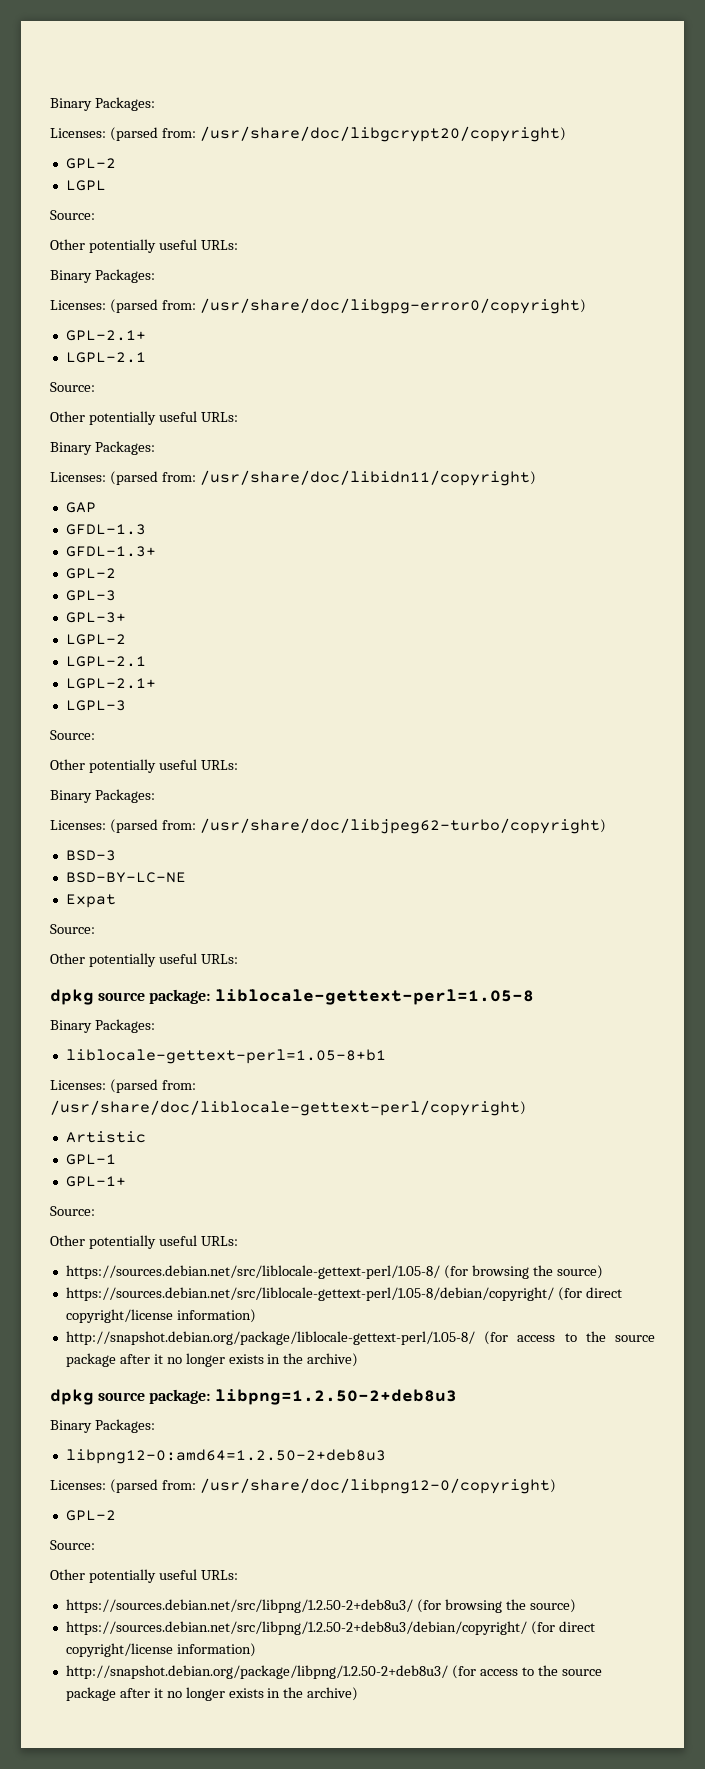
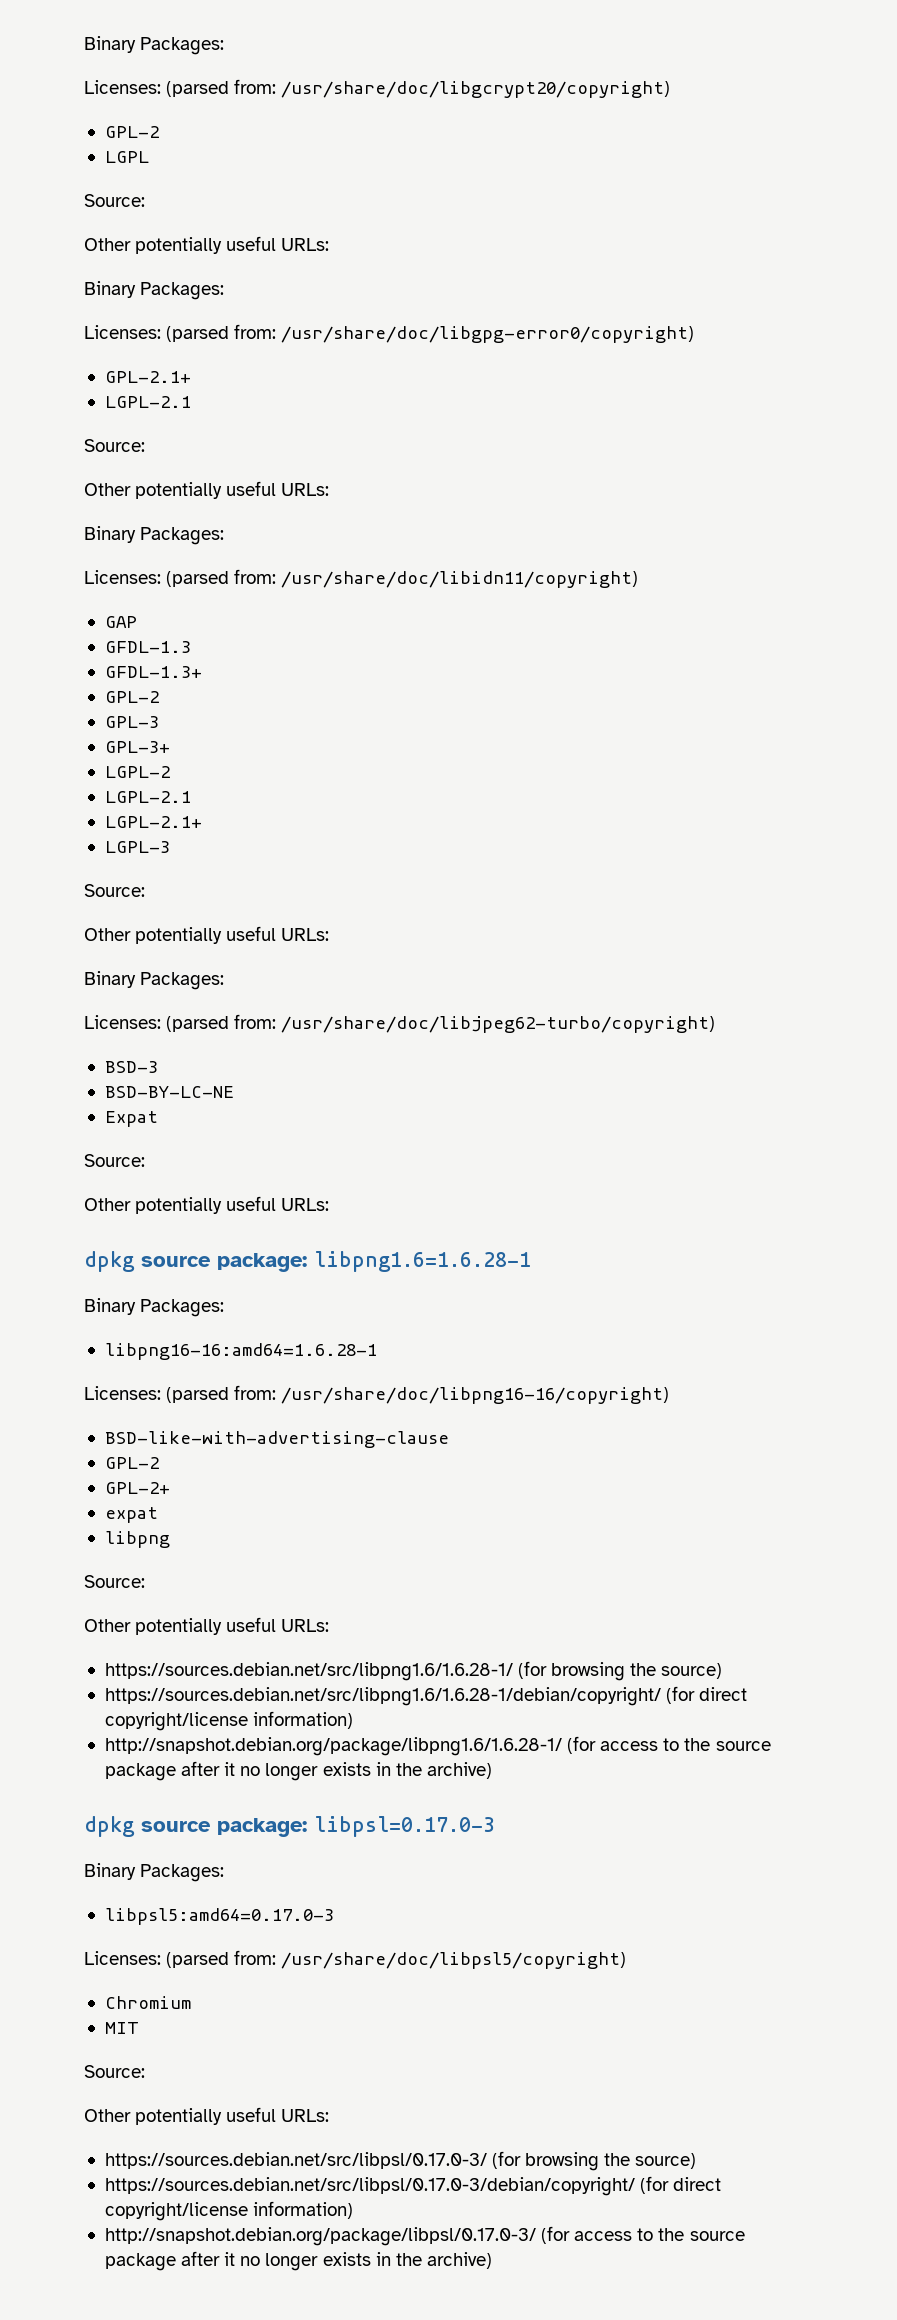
- dpkg source package: liblocale-gettext-perl=1.05-8
+ dpkg source package: libpng1.6=1.6.28-1
  Binary Packages:
- liblocale-gettext-perl=1.05-8+b1
- Licenses: (parsed from: /usr/share/doc/liblocale-gettext-perl/copyright)
- Artistic
- GPL-1
- GPL-1+
+ libpng16-16:amd64=1.6.28-1
+ Licenses: (parsed from: /usr/share/doc/libpng16-16/copyright)
+ BSD-like-with-advertising-clause
+ GPL-2
+ GPL-2+
+ expat
+ libpng
  Source:
  Other potentially useful URLs:
- https://sources.debian.net/src/liblocale-gettext-perl/1.05-8/ (for browsing the source)
- https://sources.debian.net/src/liblocale-gettext-perl/1.05-8/debian/copyright/ (for direct copyright/license information)
- http://snapshot.debian.org/package/liblocale-gettext-perl/1.05-8/ (for access to the source package after it no longer exists in the archive)
+ https://sources.debian.net/src/libpng1.6/1.6.28-1/ (for browsing the source)
+ https://sources.debian.net/src/libpng1.6/1.6.28-1/debian/copyright/ (for direct copyright/license information)
+ http://snapshot.debian.org/package/libpng1.6/1.6.28-1/ (for access to the source package after it no longer exists in the archive)
- dpkg source package: libpng=1.2.50-2+deb8u3
+ dpkg source package: libpsl=0.17.0-3
  Binary Packages:
- libpng12-0:amd64=1.2.50-2+deb8u3
- Licenses: (parsed from: /usr/share/doc/libpng12-0/copyright)
- GPL-2
+ libpsl5:amd64=0.17.0-3
+ Licenses: (parsed from: /usr/share/doc/libpsl5/copyright)
+ Chromium
+ MIT
  Source:
  Other potentially useful URLs:
- https://sources.debian.net/src/libpng/1.2.50-2+deb8u3/ (for browsing the source)
- https://sources.debian.net/src/libpng/1.2.50-2+deb8u3/debian/copyright/ (for direct copyright/license information)
- http://snapshot.debian.org/package/libpng/1.2.50-2+deb8u3/ (for access to the source package after it no longer exists in the archive)
+ https://sources.debian.net/src/libpsl/0.17.0-3/ (for browsing the source)
+ https://sources.debian.net/src/libpsl/0.17.0-3/debian/copyright/ (for direct copyright/license information)
+ http://snapshot.debian.org/package/libpsl/0.17.0-3/ (for access to the source package after it no longer exists in the archive)

